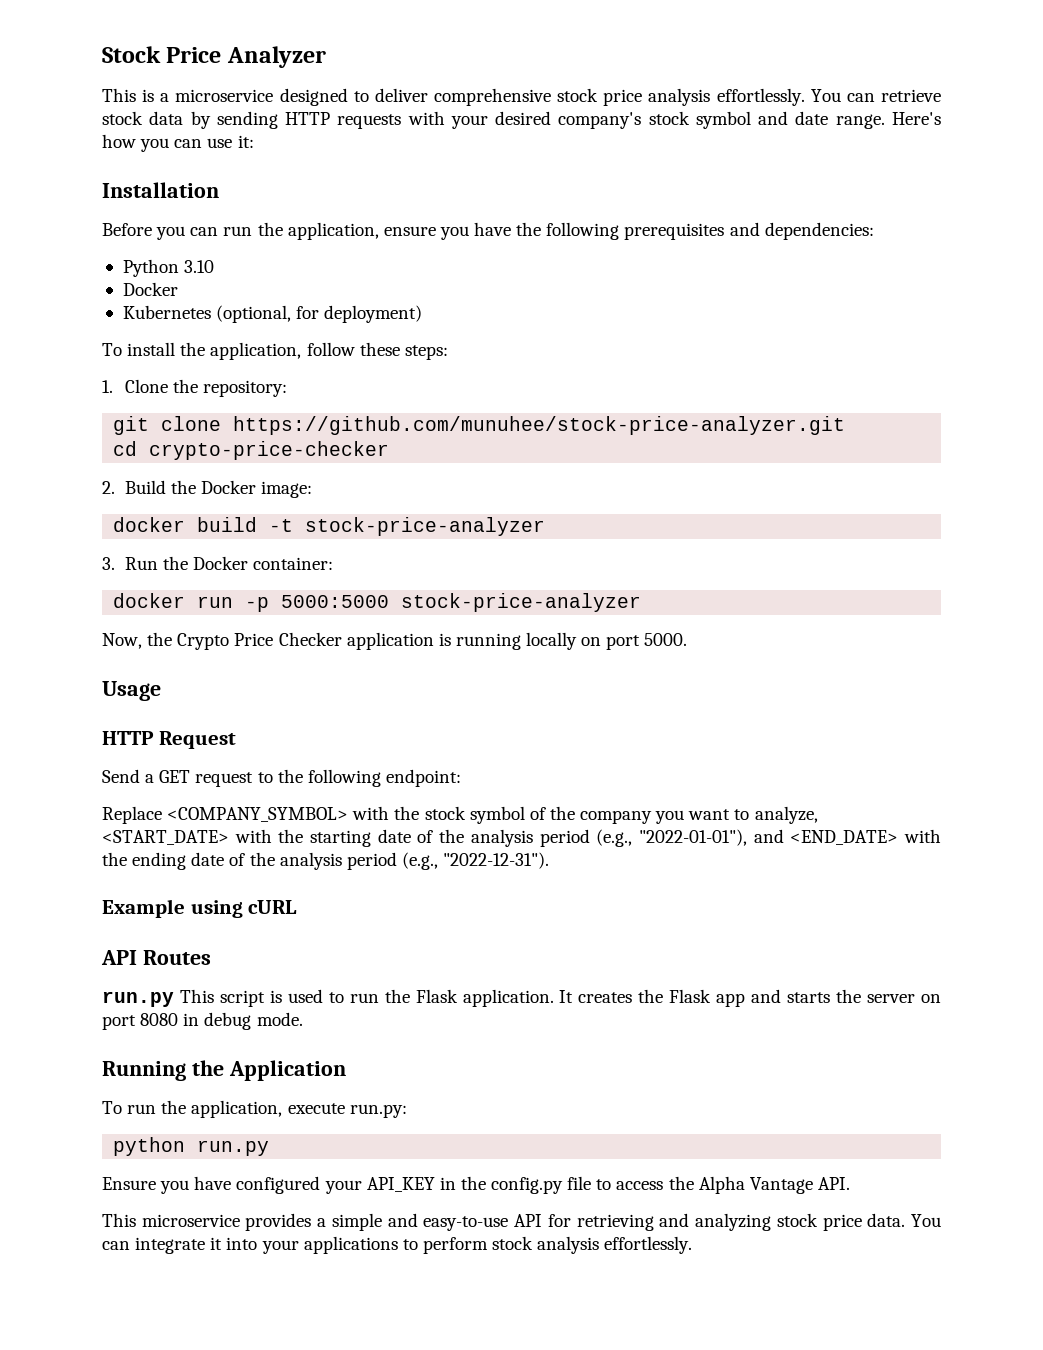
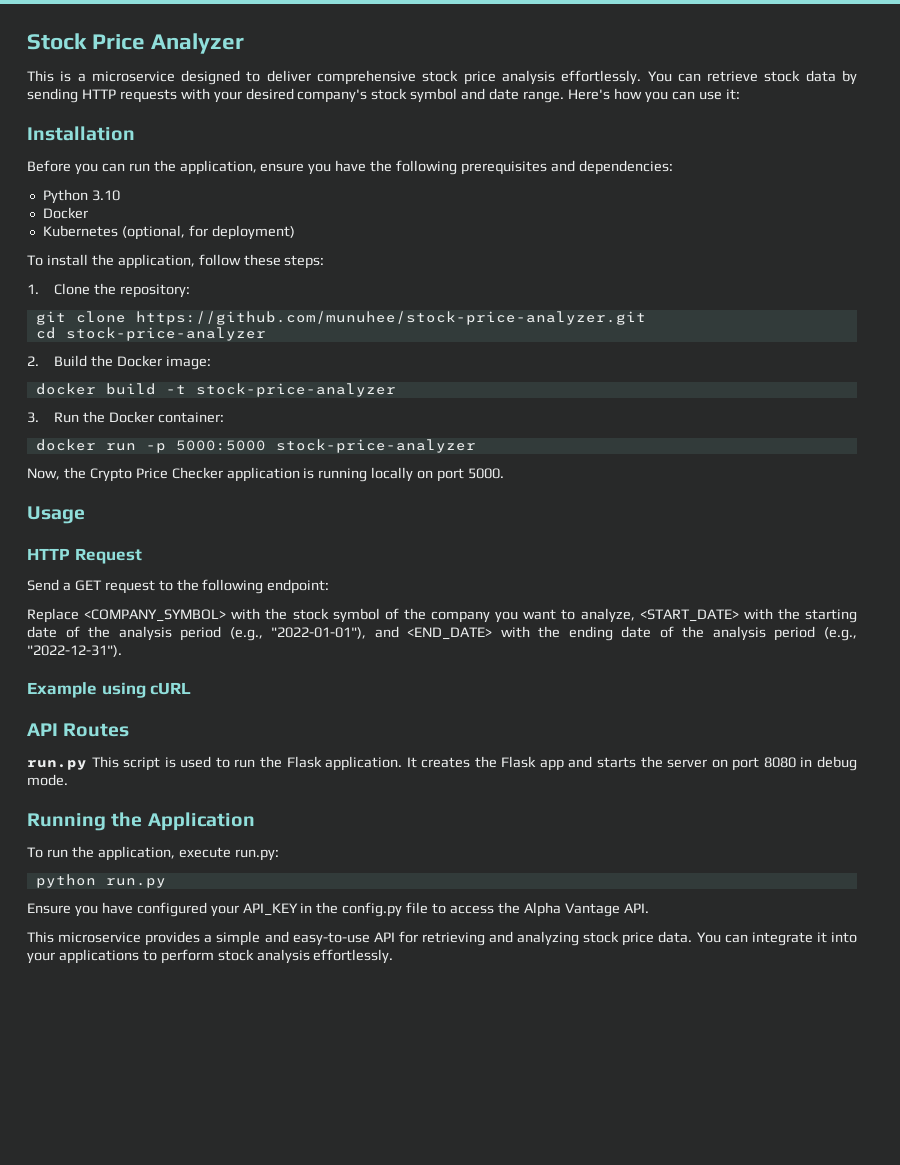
- cd crypto-price-checker
+ cd stock-price-analyzer

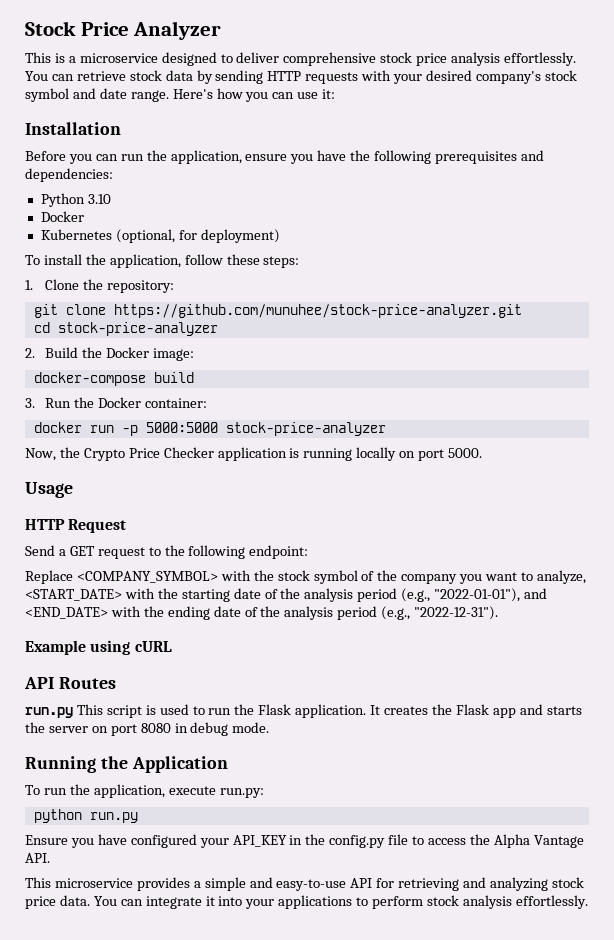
- docker build -t stock-price-analyzer
+ docker-compose build

